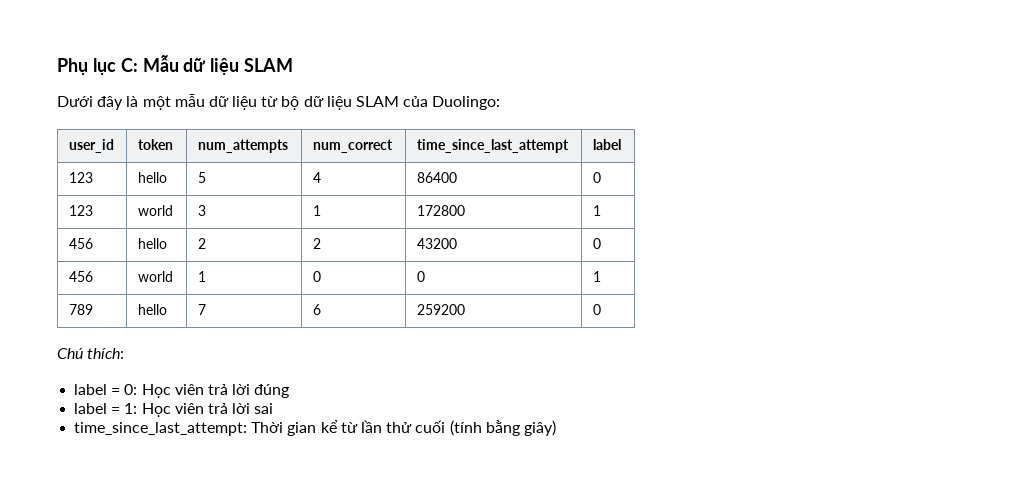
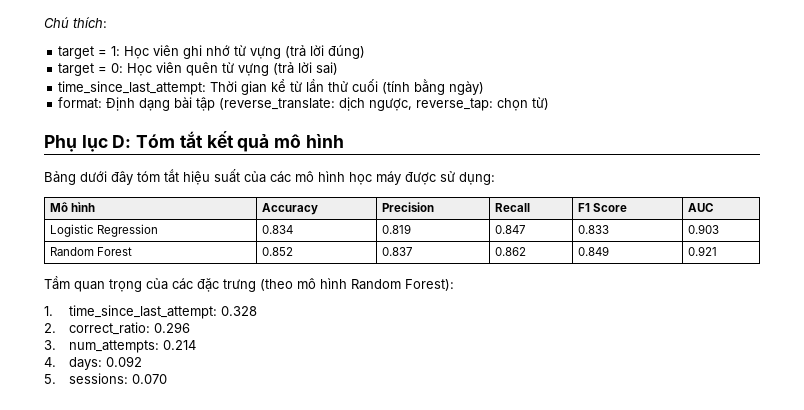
- Phụ lục C: Mẫu dữ liệu SLAM
- Dưới đây là một mẫu dữ liệu từ bộ dữ liệu SLAM của Duolingo:
- user_id | token | num_attempts | num_correct | time_since_last_attempt | label
- 123 | hello | 5 | 4 | 86400 | 0
- 123 | world | 3 | 1 | 172800 | 1
- 456 | hello | 2 | 2 | 43200 | 0
- 456 | world | 1 | 0 | 0 | 1
- 789 | hello | 7 | 6 | 259200 | 0
  Chú thích:
- label = 0: Học viên trả lời đúng
- label = 1: Học viên trả lời sai
+ target = 1: Học viên ghi nhớ từ vựng (trả lời đúng)
+ target = 0: Học viên quên từ vựng (trả lời sai)
- time_since_last_attempt: Thời gian kể từ lần thử cuối (tính bằng giây)
+ time_since_last_attempt: Thời gian kể từ lần thử cuối (tính bằng ngày)
+ format: Định dạng bài tập (reverse_translate: dịch ngược, reverse_tap: chọn từ)
+ Phụ lục D: Tóm tắt kết quả mô hình
+ Bảng dưới đây tóm tắt hiệu suất của các mô hình học máy được sử dụng:
+ Mô hình | Accuracy | Precision | Recall | F1 Score | AUC
+ Logistic Regression | 0.834 | 0.819 | 0.847 | 0.833 | 0.903
+ Random Forest | 0.852 | 0.837 | 0.862 | 0.849 | 0.921
+ Tầm quan trọng của các đặc trưng (theo mô hình Random Forest):
+ 1. time_since_last_attempt: 0.328
+ 2. correct_ratio: 0.296
+ 3. num_attempts: 0.214
+ 4. days: 0.092
+ 5. sessions: 0.070

